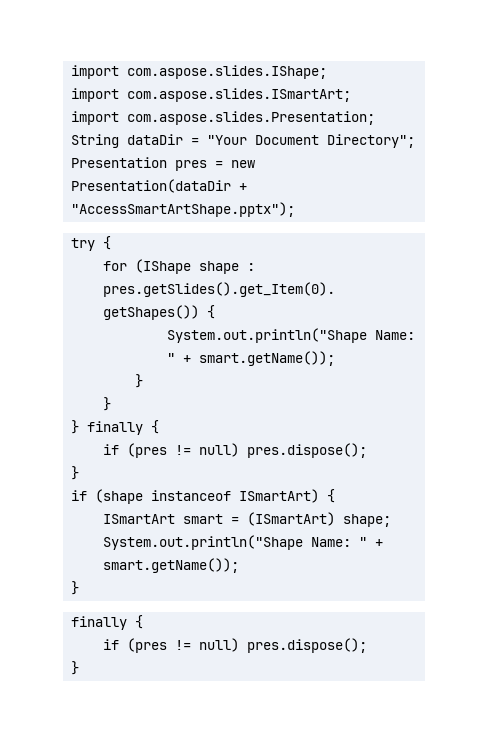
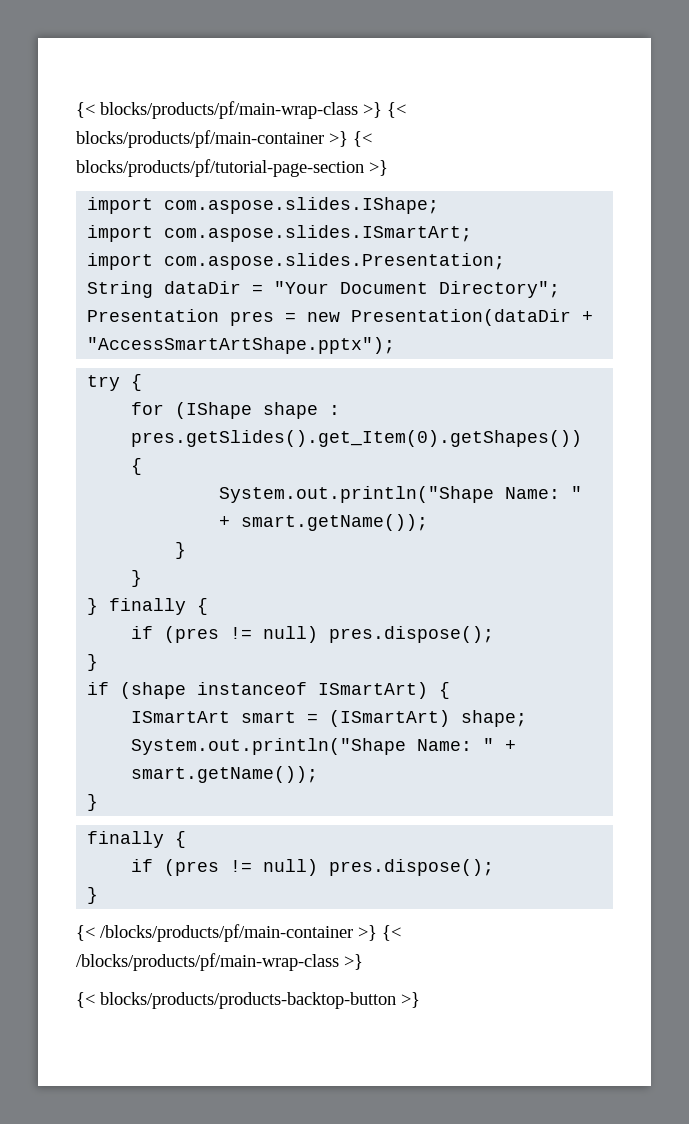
+ {< blocks/products/pf/main-wrap-class >} {< blocks/products/pf/main-container >} {< blocks/products/pf/tutorial-page-section >}
+ {< /blocks/products/pf/main-container >} {< /blocks/products/pf/main-wrap-class >}
+ {< blocks/products/products-backtop-button >}

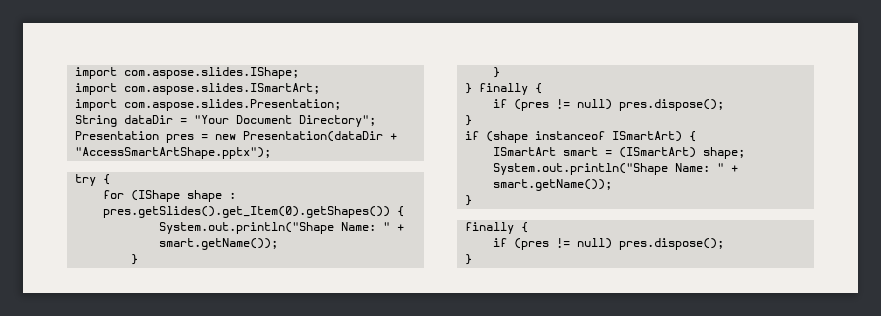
- {< blocks/products/pf/main-wrap-class >} {< blocks/products/pf/main-container >} {< blocks/products/pf/tutorial-page-section >}
- {< /blocks/products/pf/main-container >} {< /blocks/products/pf/main-wrap-class >}
- {< blocks/products/products-backtop-button >}

